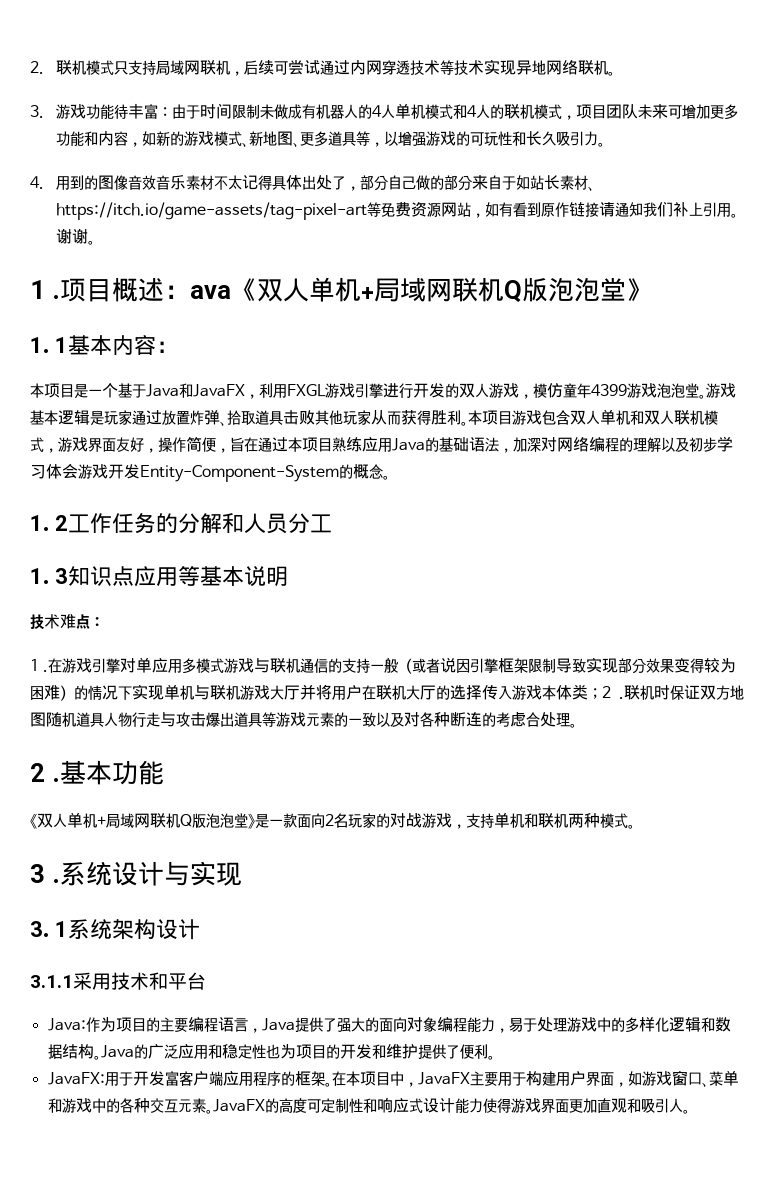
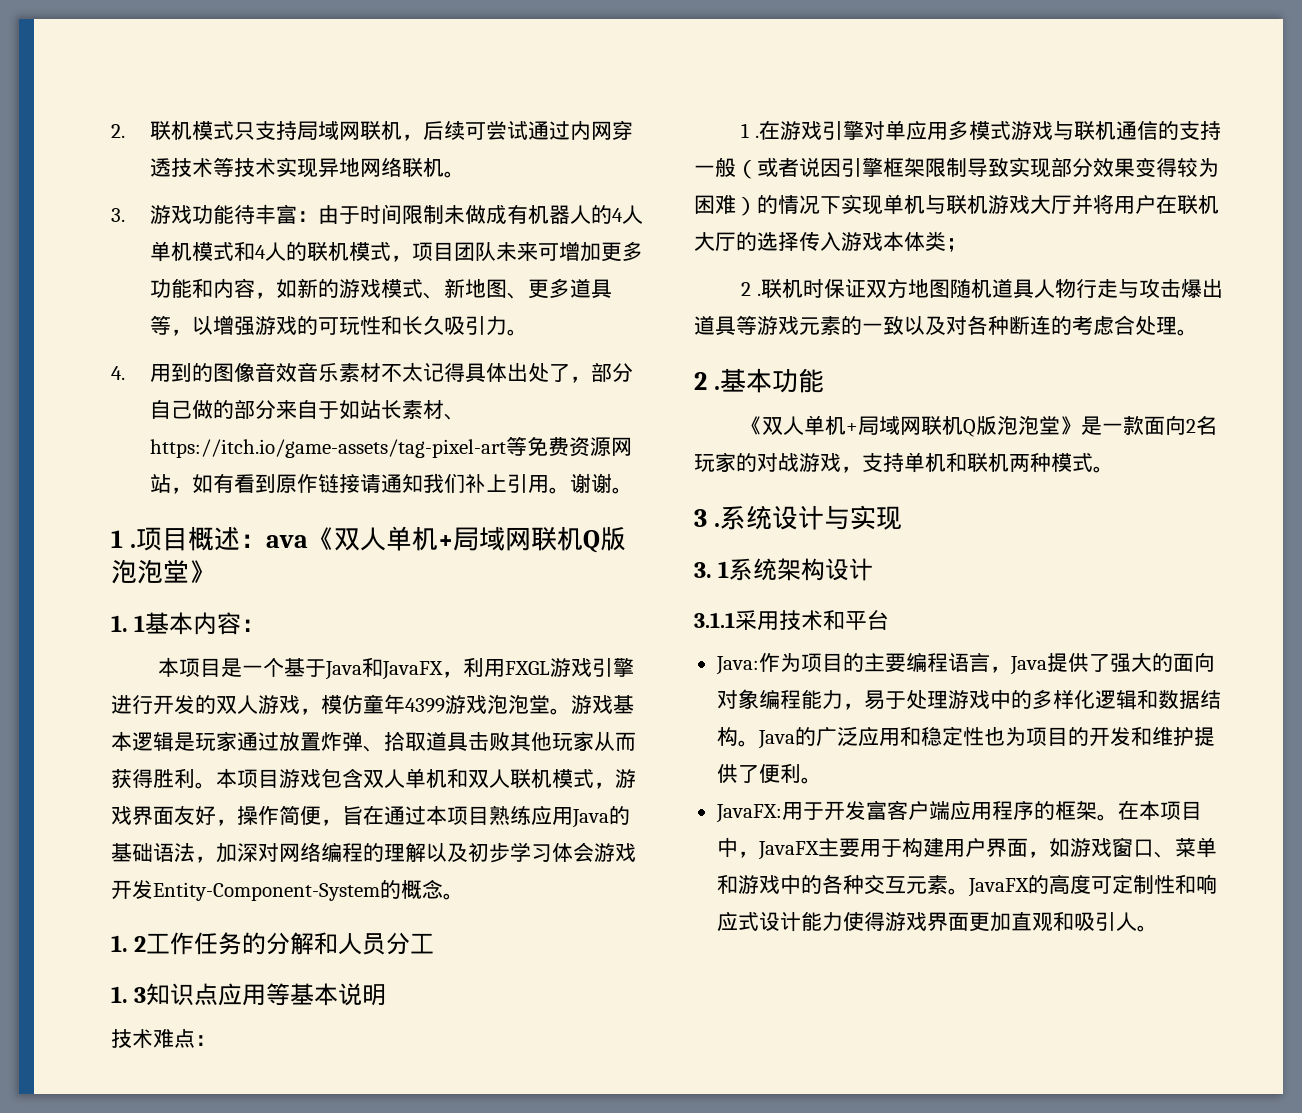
- 在游戏引擎对单应用多模式游戏与联机通信的支持一般（或者说因引擎框架限制导致实现部分效果变得较为困难）的情况下实现单机与联机游戏大厅并将用户在联机大厅的选择传入游戏本体类；2 .
+ 在游戏引擎对单应用多模式游戏与联机通信的支持一般（或者说因引擎框架限制导致实现部分效果变得较为困难）的情况下实现单机与联机游戏大厅并将用户在联机大厅的选择传入游戏本体类；
+ 2 .

